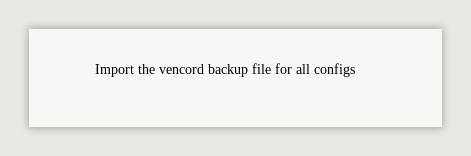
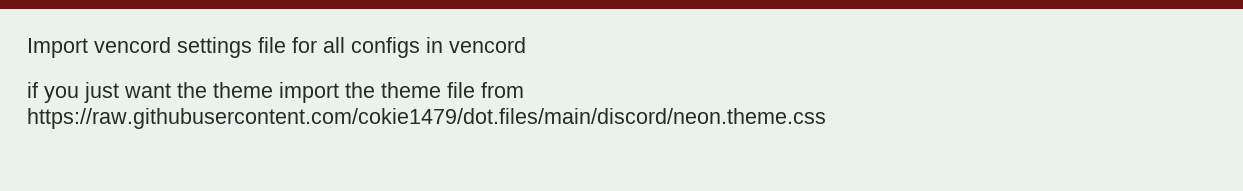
- Import the vencord backup file for all configs
+ Import vencord settings file for all configs in vencord
+ if you just want the theme import the theme file from https://raw.githubusercontent.com/cokie1479/dot.files/main/discord/neon.theme.css

